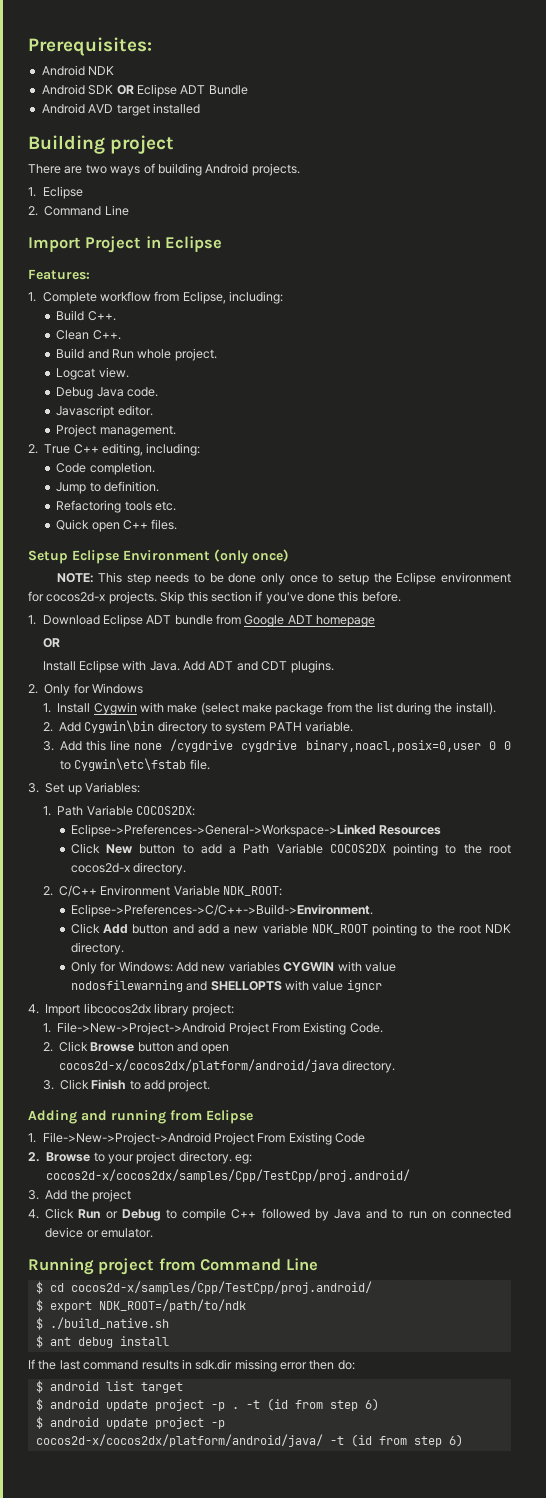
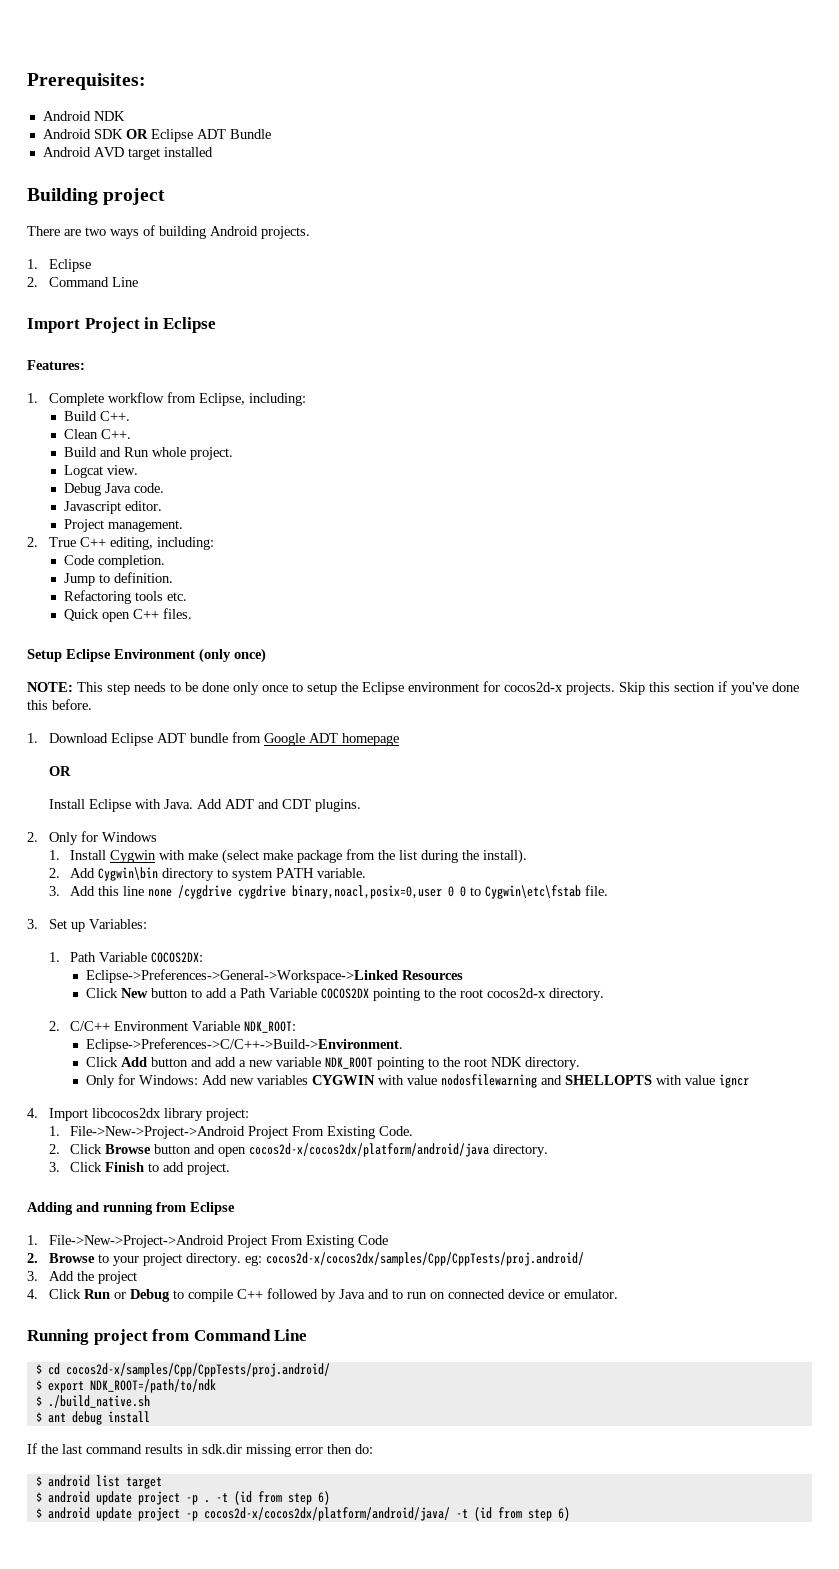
- 2. Browse to your project directory. eg: cocos2d-x/cocos2dx/samples/Cpp/TestCpp/proj.android/
+ 2. Browse to your project directory. eg: cocos2d-x/cocos2dx/samples/Cpp/CppTests/proj.android/
- $ cd cocos2d-x/samples/Cpp/TestCpp/proj.android/
+ $ cd cocos2d-x/samples/Cpp/CppTests/proj.android/

